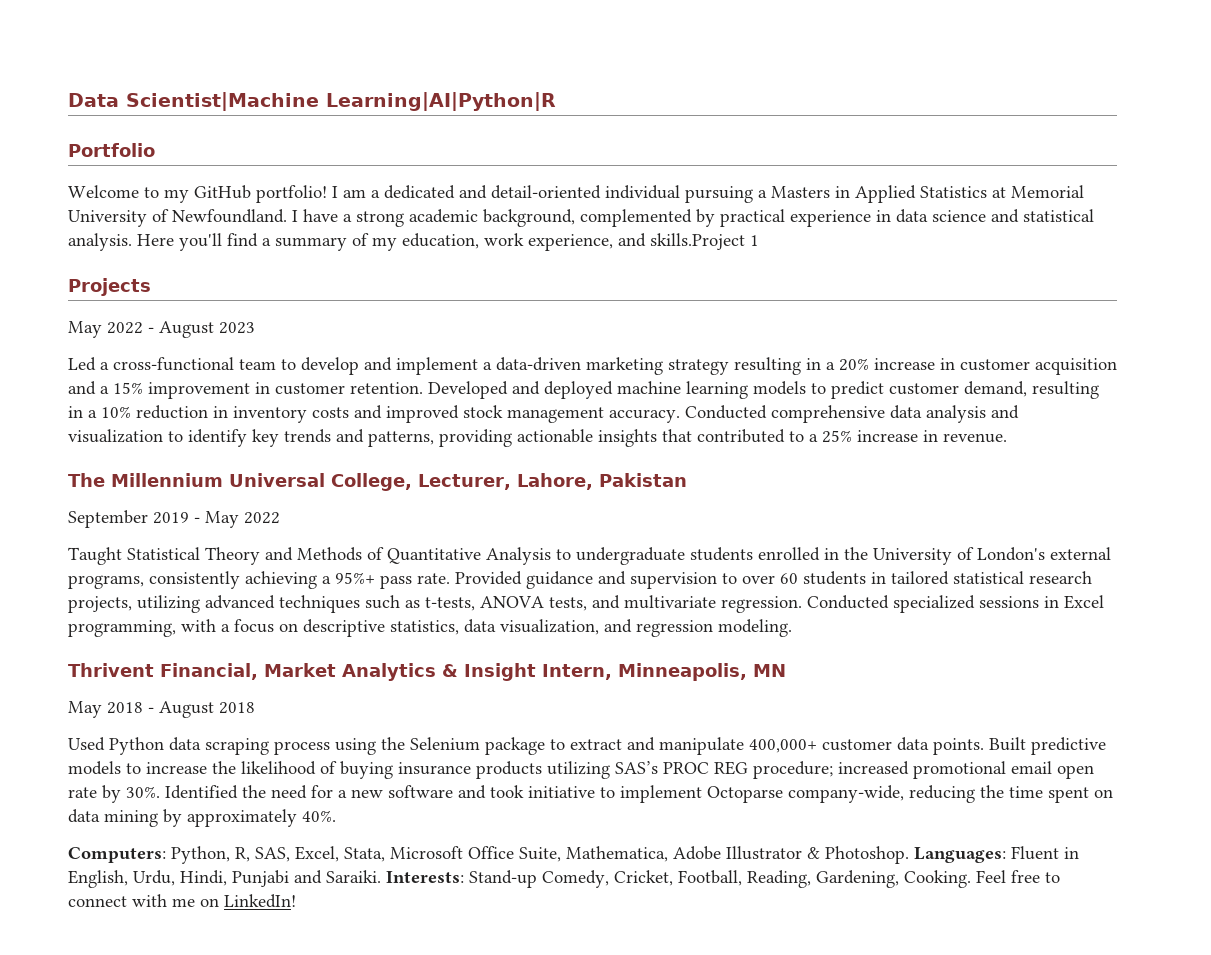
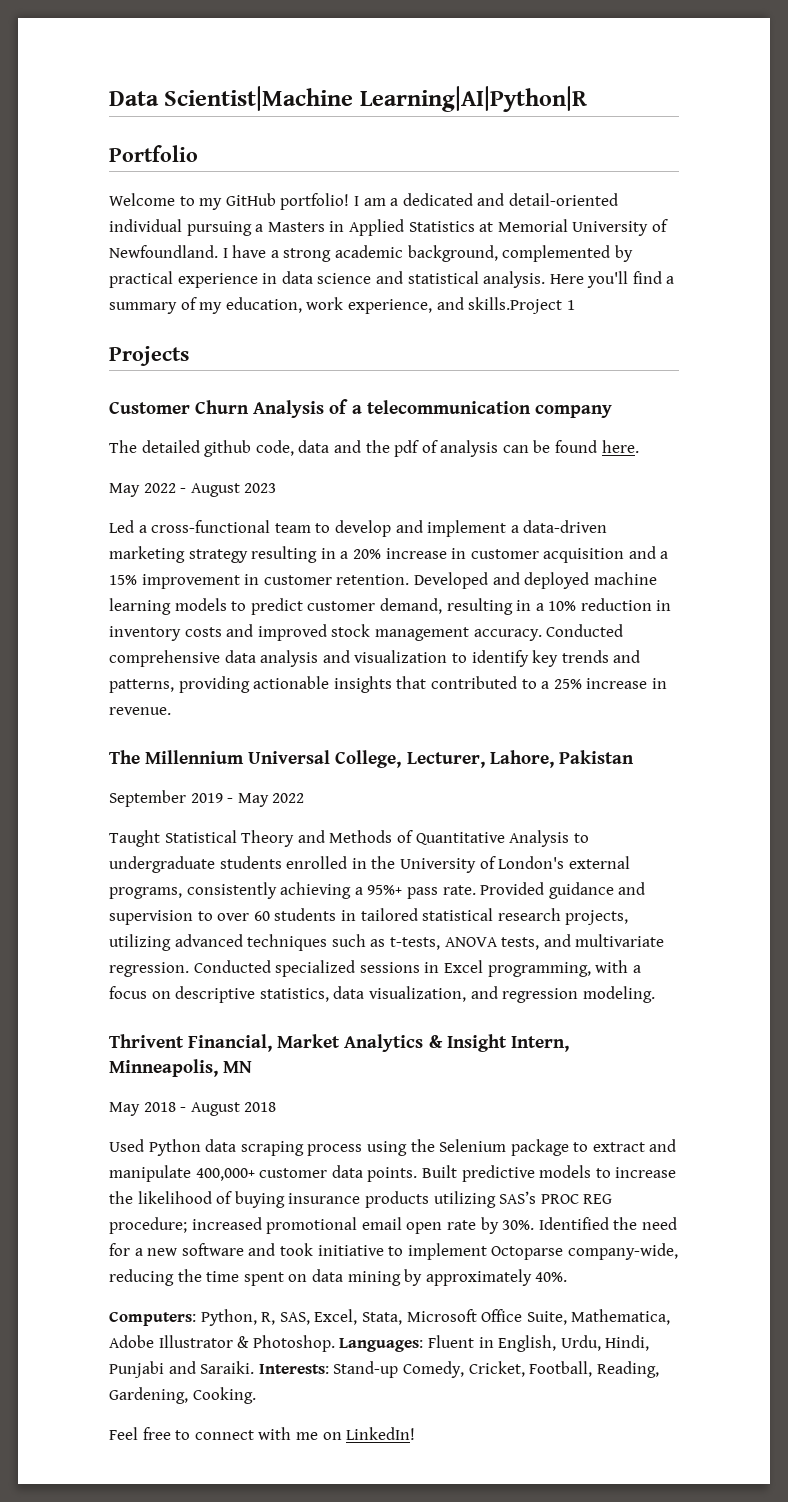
+ Customer Churn Analysis of a telecommunication company
+ The detailed github code, data and the pdf of analysis can be found here.
- Interests: Stand-up Comedy, Cricket, Football, Reading, Gardening, Cooking. Feel free to connect with me on LinkedIn!
+ Interests: Stand-up Comedy, Cricket, Football, Reading, Gardening, Cooking.
+ Feel free to connect with me on LinkedIn!

